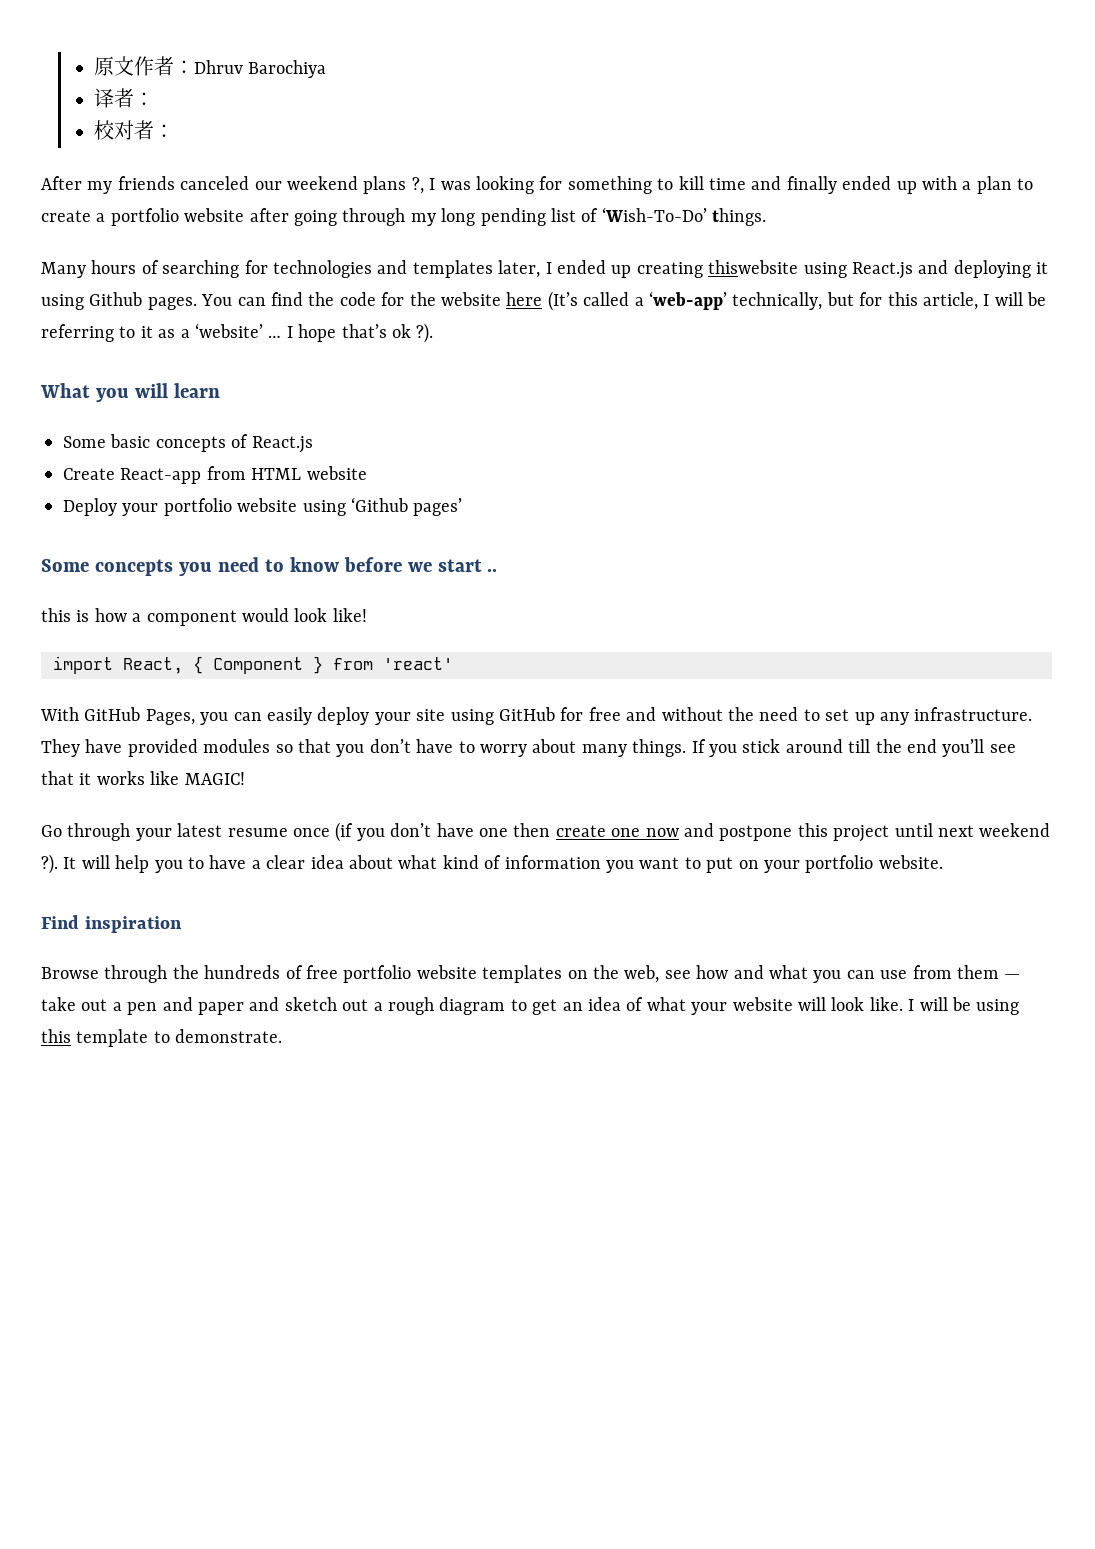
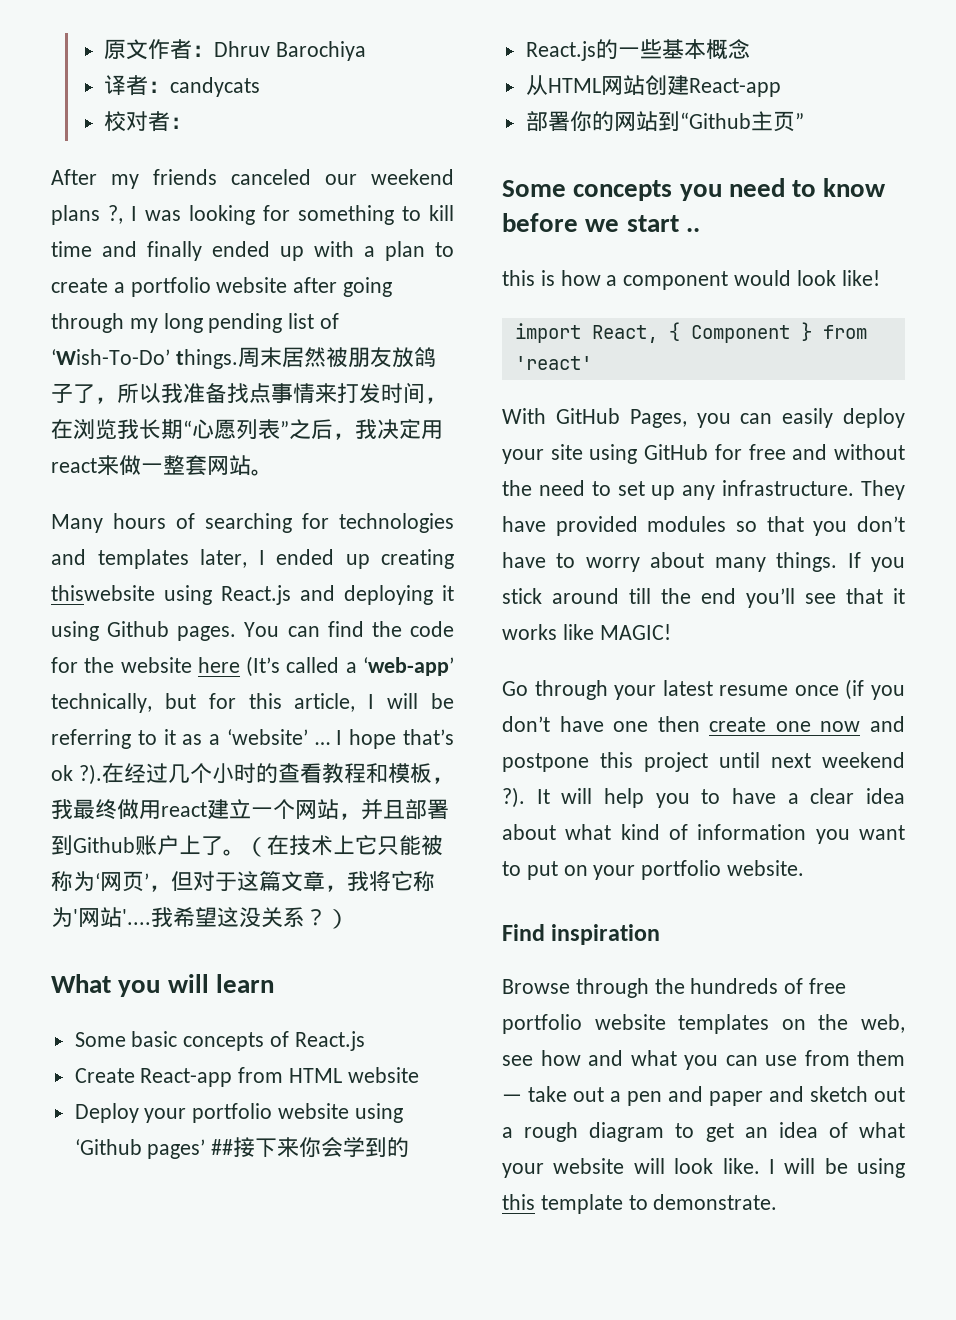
- 译者：
+ 译者：candycats
+ 周末居然被朋友放鸽子了，所以我准备找点事情来打发时间，在浏览我长期“心愿列表”之后，我决定用react来做一整套网站。
+ 在经过几个小时的查看教程和模板，我最终做用react建立一个网站，并且部署到Github账户上了。（在技术上它只能被称为‘网页’，但对于这篇文章，我将它称为'网站'....我希望这没关系？）
- Deploy your portfolio website using ‘Github pages’
+ Deploy your portfolio website using ‘Github pages’ ##接下来你会学到的
+ React.js的一些基本概念
+ 从HTML网站创建React-app
+ 部署你的网站到“Github主页”

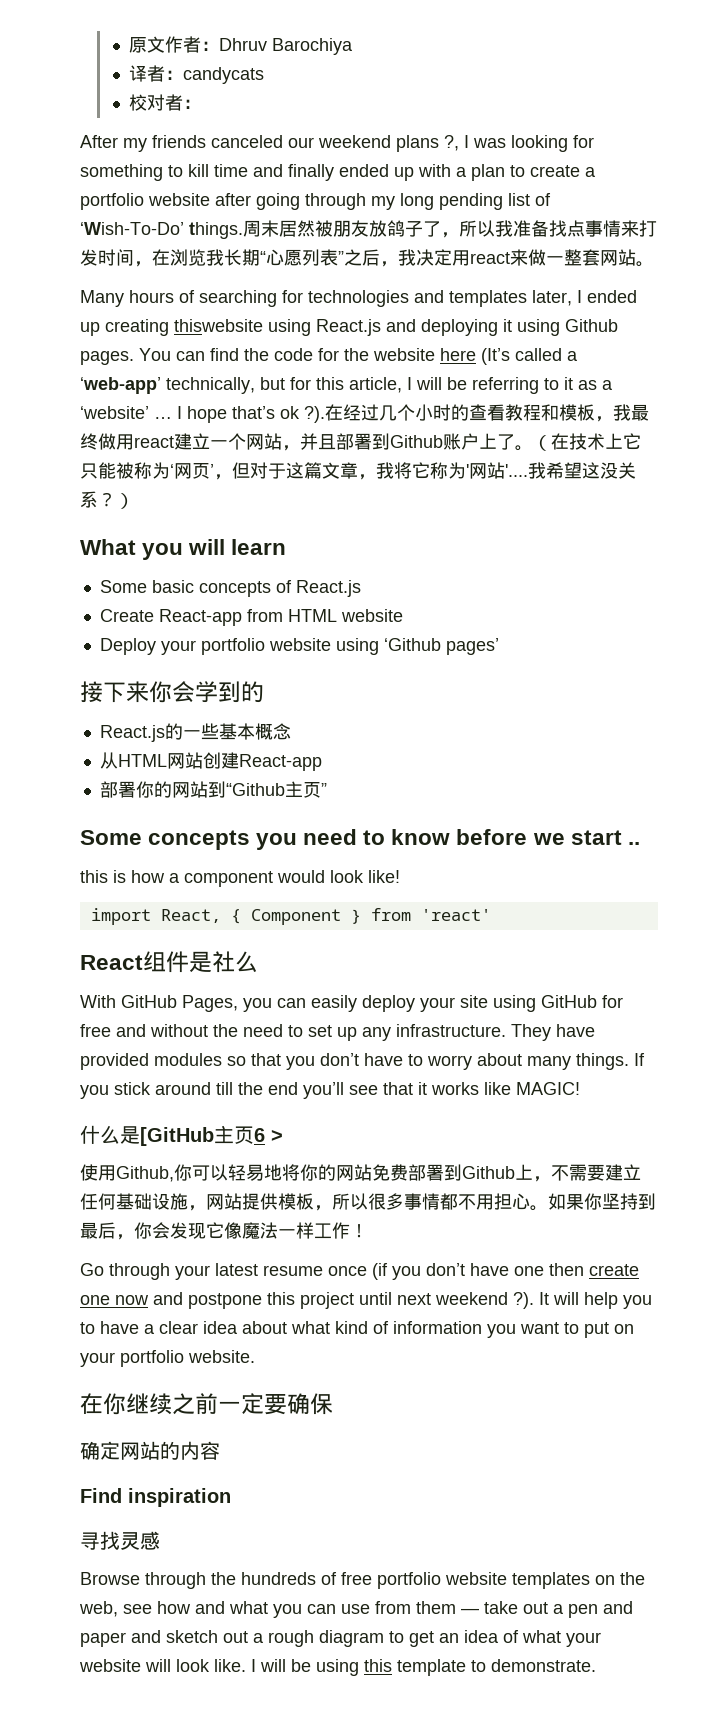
- Deploy your portfolio website using ‘Github pages’ ##接下来你会学到的
+ Deploy your portfolio website using ‘Github pages’
+ 接下来你会学到的
+ React组件是社么
+ 什么是[GitHub主页6 >
+ 使用Github,你可以轻易地将你的网站免费部署到Github上，不需要建立任何基础设施，网站提供模板，所以很多事情都不用担心。如果你坚持到最后，你会发现它像魔法一样工作！
+ 在你继续之前一定要确保
+ 确定网站的内容
+ 寻找灵感

